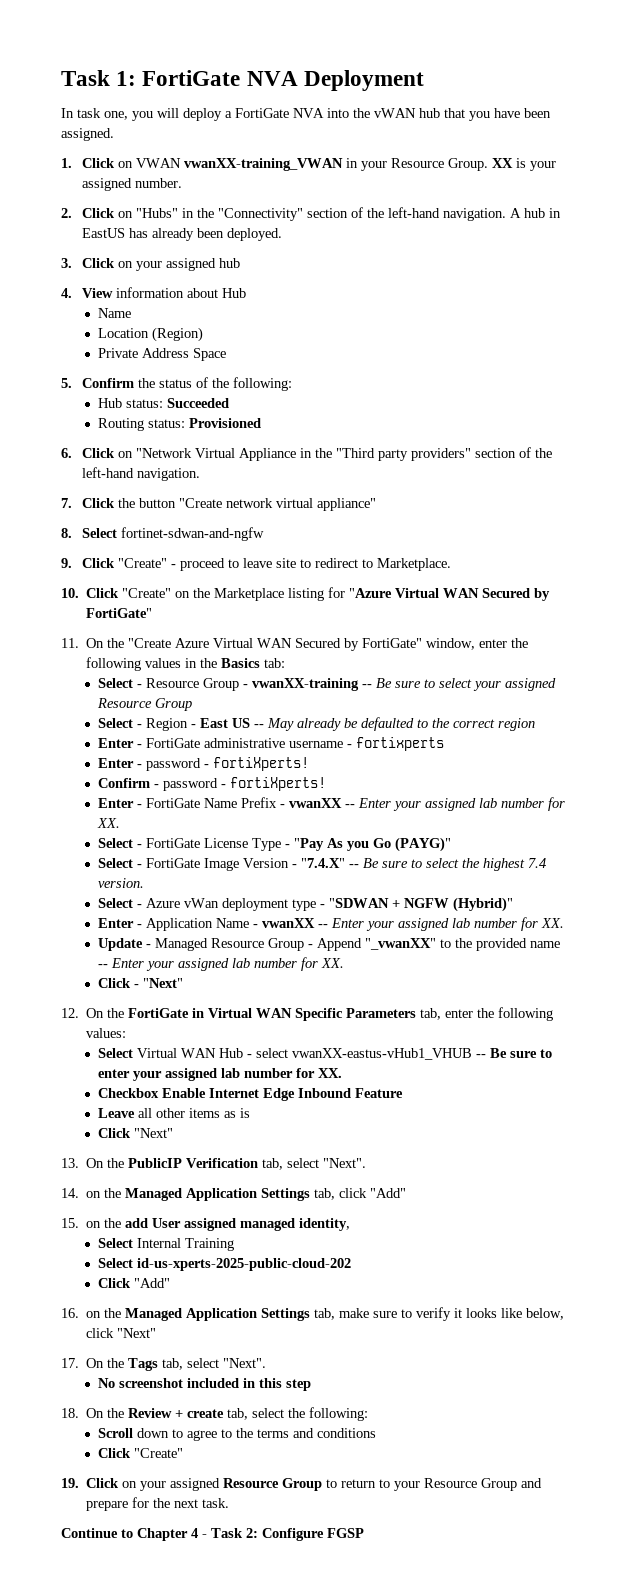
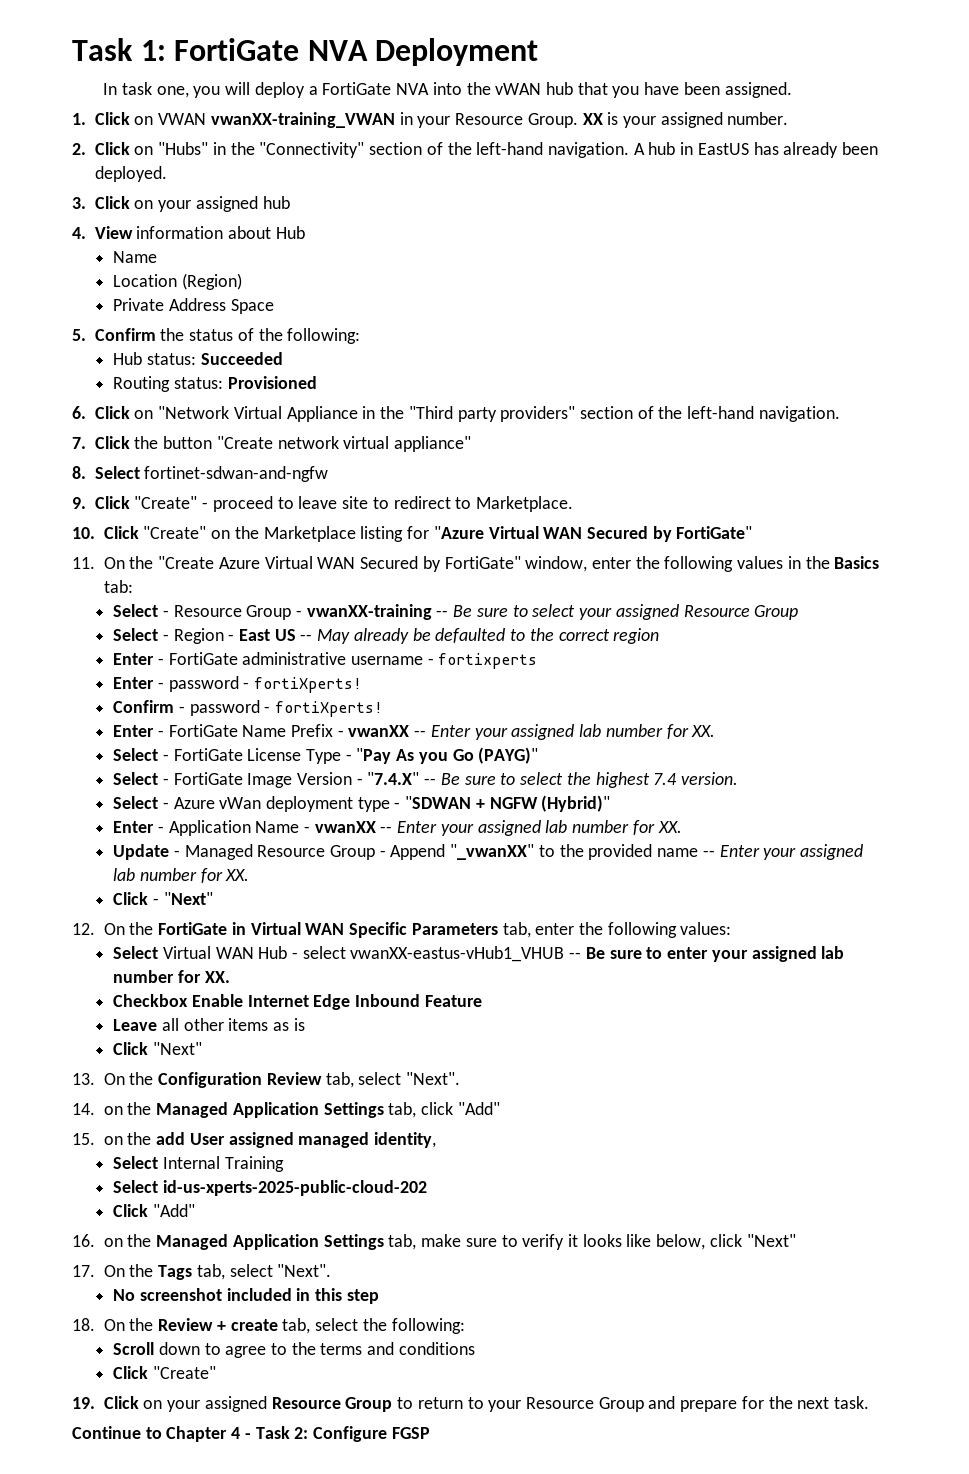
- 13. On the PublicIP Verification tab, select "Next".
+ 13. On the Configuration Review tab, select "Next".

